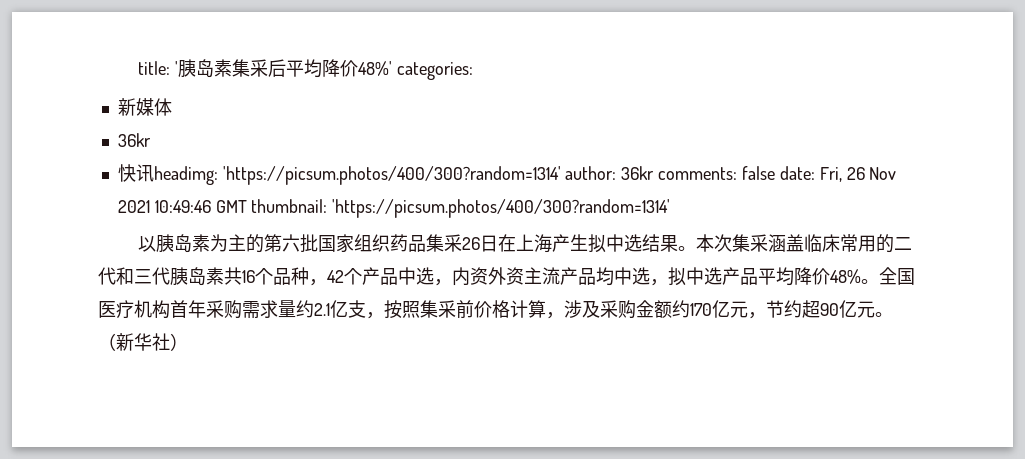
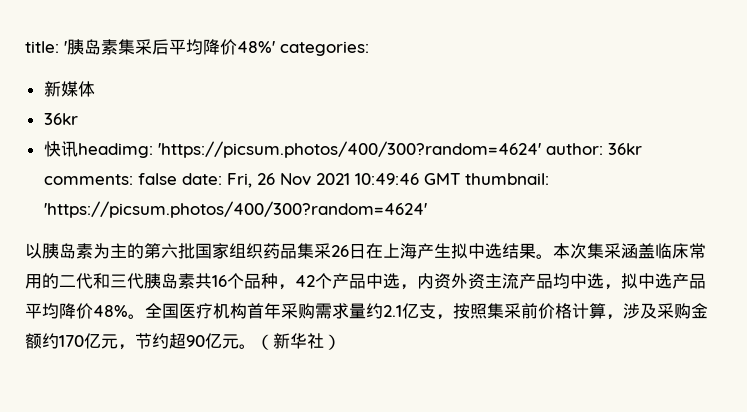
- 快讯headimg: 'https://picsum.photos/400/300?random=1314' author: 36kr comments: false date: Fri, 26 Nov 2021 10:49:46 GMT thumbnail: 'https://picsum.photos/400/300?random=1314'
+ 快讯headimg: 'https://picsum.photos/400/300?random=4624' author: 36kr comments: false date: Fri, 26 Nov 2021 10:49:46 GMT thumbnail: 'https://picsum.photos/400/300?random=4624'

